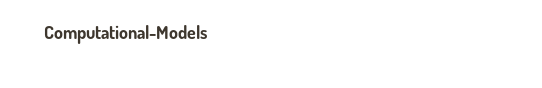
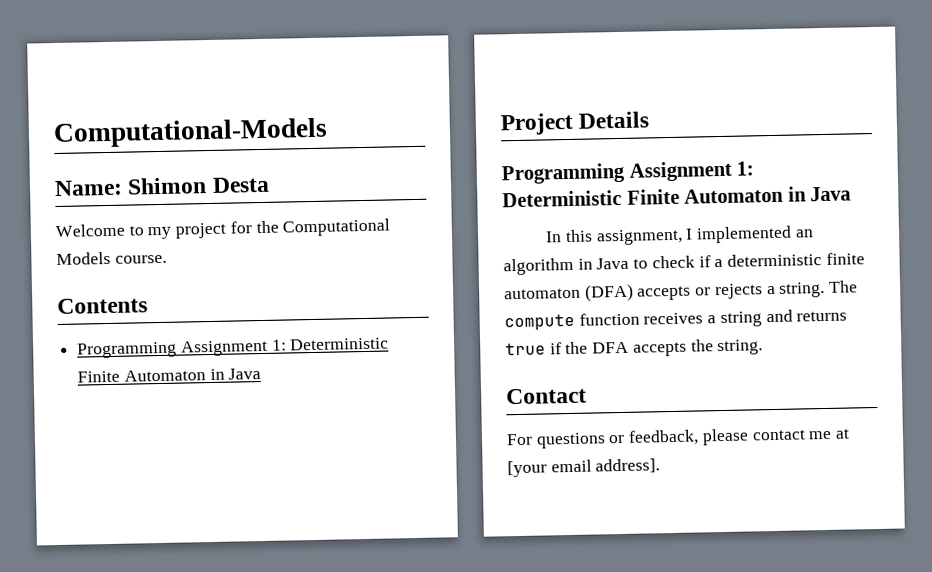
+ Name: Shimon Desta
+ Welcome to my project for the Computational Models course.
+ Contents
+ Programming Assignment 1: Deterministic Finite Automaton in Java
+ Project Details
+ Programming Assignment 1: Deterministic Finite Automaton in Java
+ In this assignment, I implemented an algorithm in Java to check if a deterministic finite automaton (DFA) accepts or rejects a string. The compute function receives a string and returns true if the DFA accepts the string.
+ Contact
+ For questions or feedback, please contact me at [your email address].

